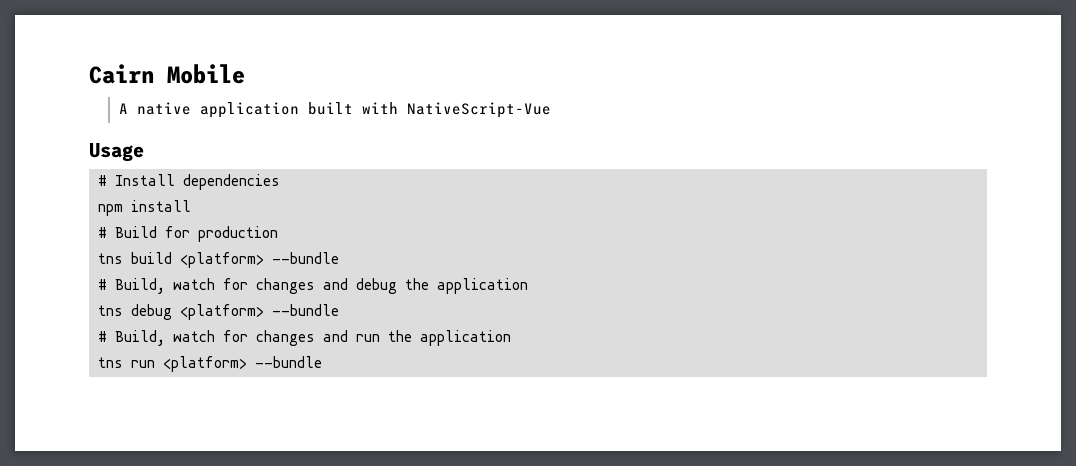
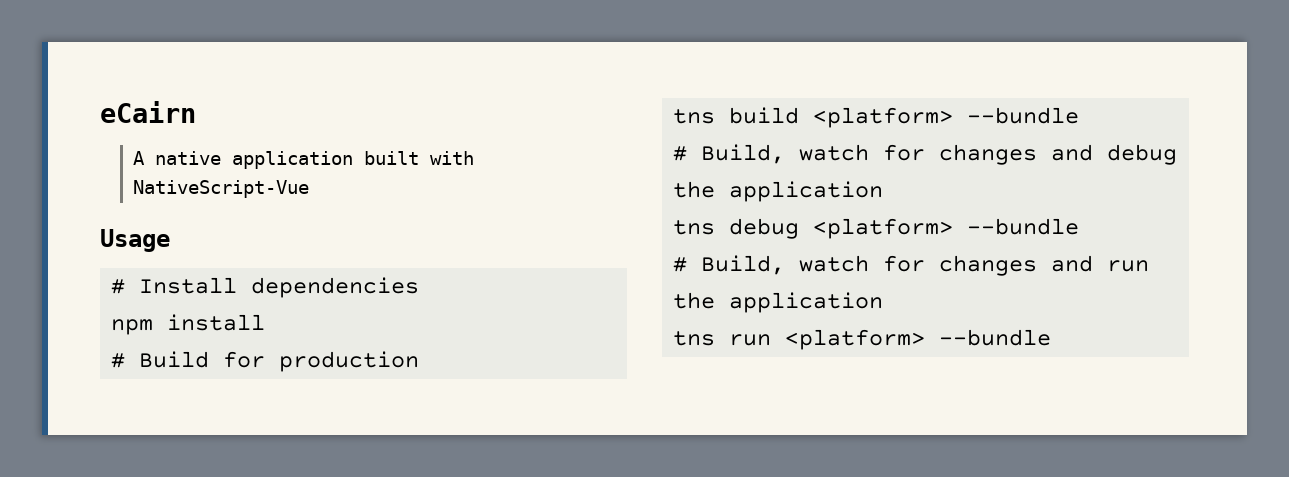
- Cairn Mobile
+ eCairn

